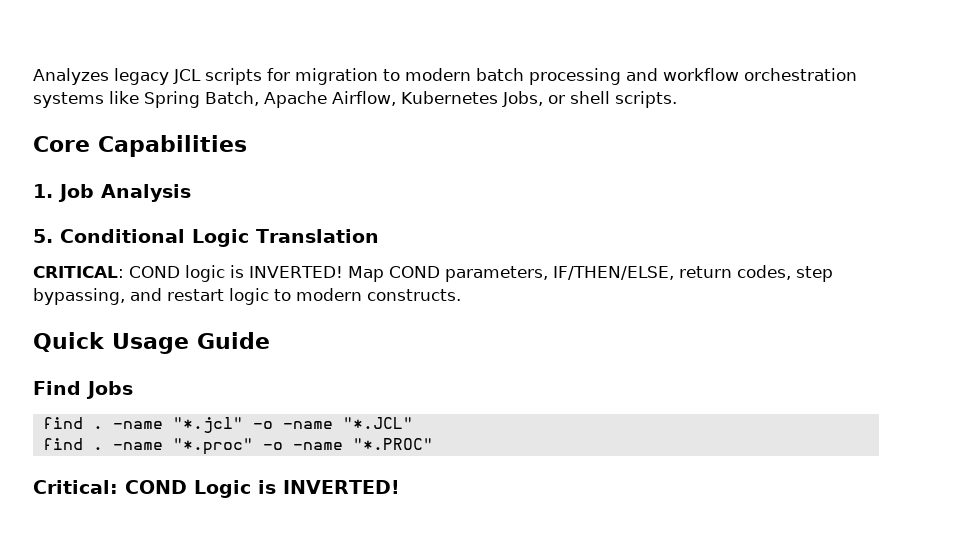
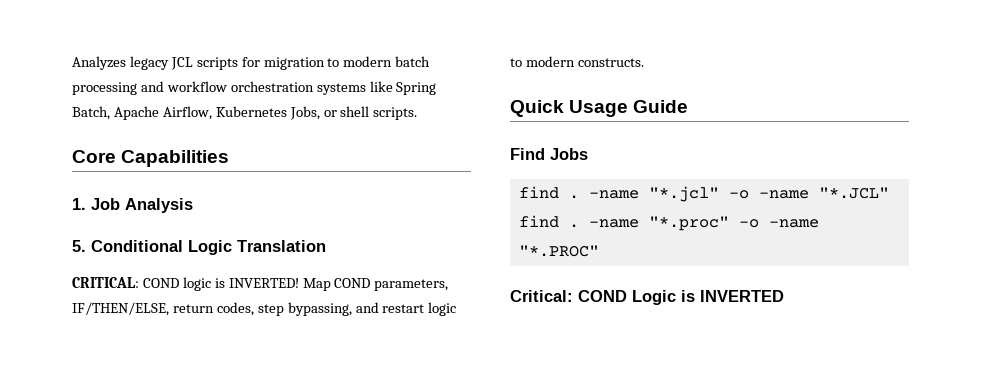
- Critical: COND Logic is INVERTED!
+ Critical: COND Logic is INVERTED

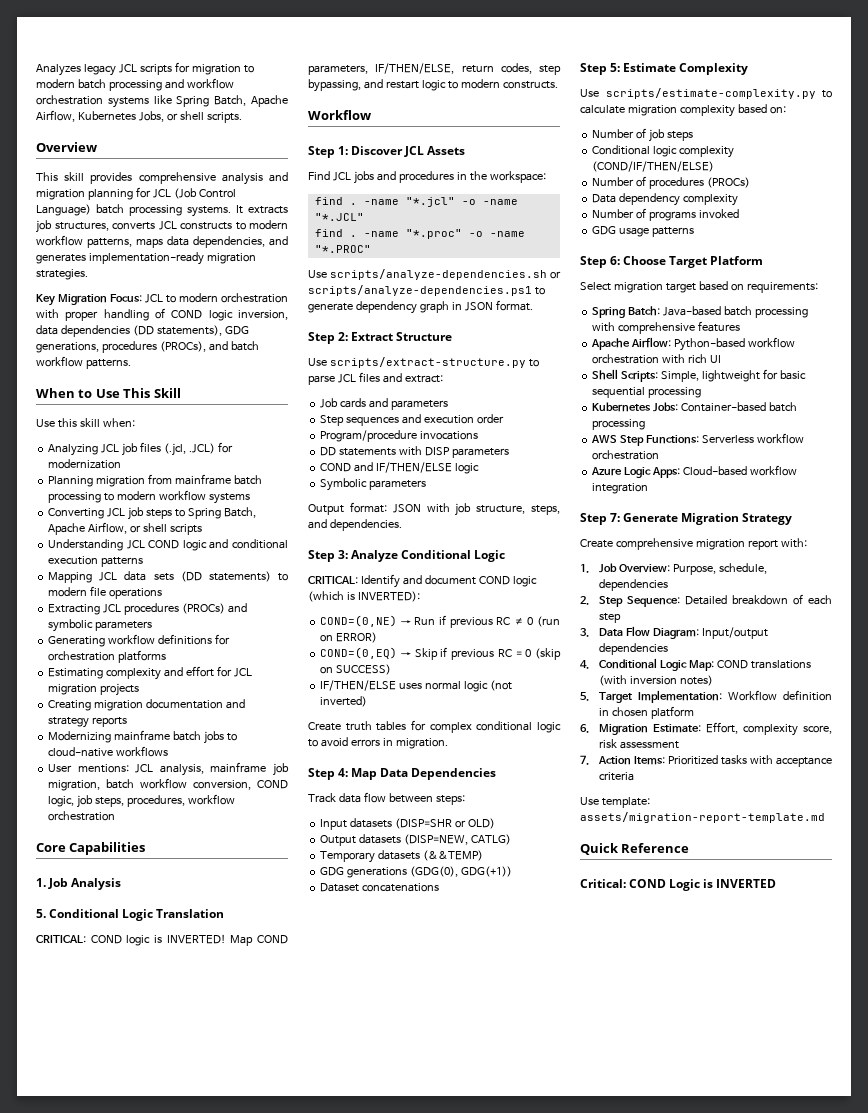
+ Overview
+ This skill provides comprehensive analysis and migration planning for JCL (Job Control Language) batch processing systems. It extracts job structures, converts JCL constructs to modern workflow patterns, maps data dependencies, and generates implementation-ready migration strategies.
+ Key Migration Focus: JCL to modern orchestration with proper handling of COND logic inversion, data dependencies (DD statements), GDG generations, procedures (PROCs), and batch workflow patterns.
+ When to Use This Skill
+ Use this skill when:
+ Analyzing JCL job files (.jcl, .JCL) for modernization
+ Planning migration from mainframe batch processing to modern workflow systems
+ Converting JCL job steps to Spring Batch, Apache Airflow, or shell scripts
+ Understanding JCL COND logic and conditional execution patterns
+ Mapping JCL data sets (DD statements) to modern file operations
+ Extracting JCL procedures (PROCs) and symbolic parameters
+ Generating workflow definitions for orchestration platforms
+ Estimating complexity and effort for JCL migration projects
+ Creating migration documentation and strategy reports
+ Modernizing mainframe batch jobs to cloud-native workflows
+ User mentions: JCL analysis, mainframe job migration, batch workflow conversion, COND logic, job steps, procedures, workflow orchestration
  Map COND parameters, IF/THEN/ELSE, return codes, step bypassing, and restart logic to modern constructs.
- Quick Usage Guide
- Find Jobs
+ Workflow
+ Step 1: Discover JCL Assets
+ Find JCL jobs and procedures in the workspace:
+ Use scripts/analyze-dependencies.sh or scripts/analyze-dependencies.ps1 to generate dependency graph in JSON format.
+ Step 2: Extract Structure
+ Use scripts/extract-structure.py to parse JCL files and extract:
+ Job cards and parameters
+ Step sequences and execution order
+ Program/procedure invocations
+ DD statements with DISP parameters
+ COND and IF/THEN/ELSE logic
+ Symbolic parameters
+ Output format: JSON with job structure, steps, and dependencies.
+ Step 3: Analyze Conditional Logic
+ CRITICAL: Identify and document COND logic (which is INVERTED):
+ COND=(0,NE) → Run if previous RC ≠ 0 (run on ERROR)
+ COND=(0,EQ) → Skip if previous RC = 0 (skip on SUCCESS)
+ IF/THEN/ELSE uses normal logic (not inverted)
+ Create truth tables for complex conditional logic to avoid errors in migration.
+ Step 4: Map Data Dependencies
+ Track data flow between steps:
+ Input datasets (DISP=SHR or OLD)
+ Output datasets (DISP=NEW, CATLG)
+ Temporary datasets (&&TEMP)
+ GDG generations (GDG(0), GDG(+1))
+ Dataset concatenations
+ Step 5: Estimate Complexity
+ Use scripts/estimate-complexity.py to calculate migration complexity based on:
+ Number of job steps
+ Conditional logic complexity (COND/IF/THEN/ELSE)
+ Number of procedures (PROCs)
+ Data dependency complexity
+ Number of programs invoked
+ GDG usage patterns
+ Step 6: Choose Target Platform
+ Select migration target based on requirements:
+ Spring Batch: Java-based batch processing with comprehensive features
+ Apache Airflow: Python-based workflow orchestration with rich UI
+ Shell Scripts: Simple, lightweight for basic sequential processing
+ Kubernetes Jobs: Container-based batch processing
+ AWS Step Functions: Serverless workflow orchestration
+ Azure Logic Apps: Cloud-based workflow integration
+ Step 7: Generate Migration Strategy
+ Create comprehensive migration report with:
+ 1. Job Overview: Purpose, schedule, dependencies
+ 2. Step Sequence: Detailed breakdown of each step
+ 3. Data Flow Diagram: Input/output dependencies
+ 4. Conditional Logic Map: COND translations (with inversion notes)
+ 5. Target Implementation: Workflow definition in chosen platform
+ 6. Migration Estimate: Effort, complexity score, risk assessment
+ 7. Action Items: Prioritized tasks with acceptance criteria
+ Use template: assets/migration-report-template.md
+ Quick Reference

